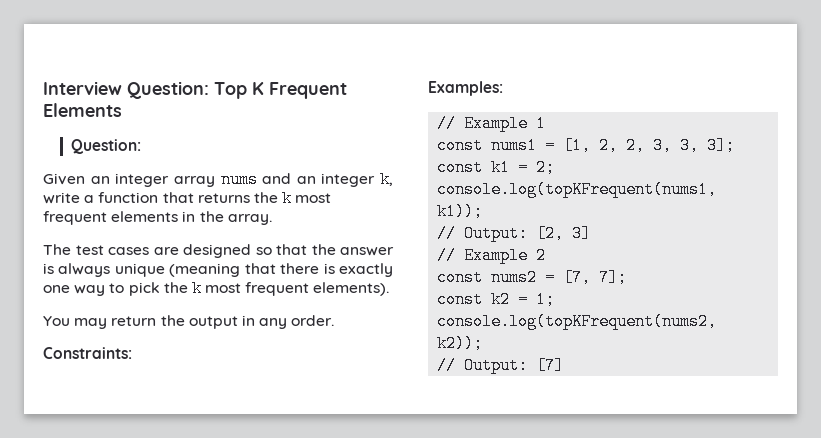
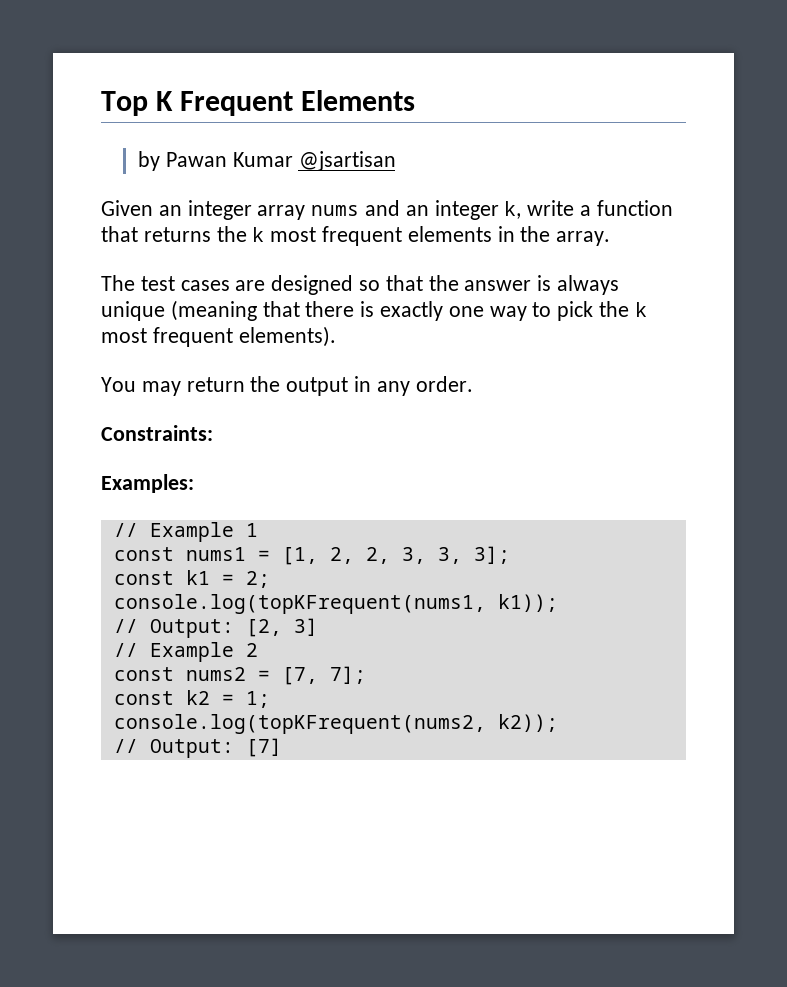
- Interview Question: Top K Frequent Elements
- Question:
+ Top K Frequent Elements
+ by Pawan Kumar @jsartisan

